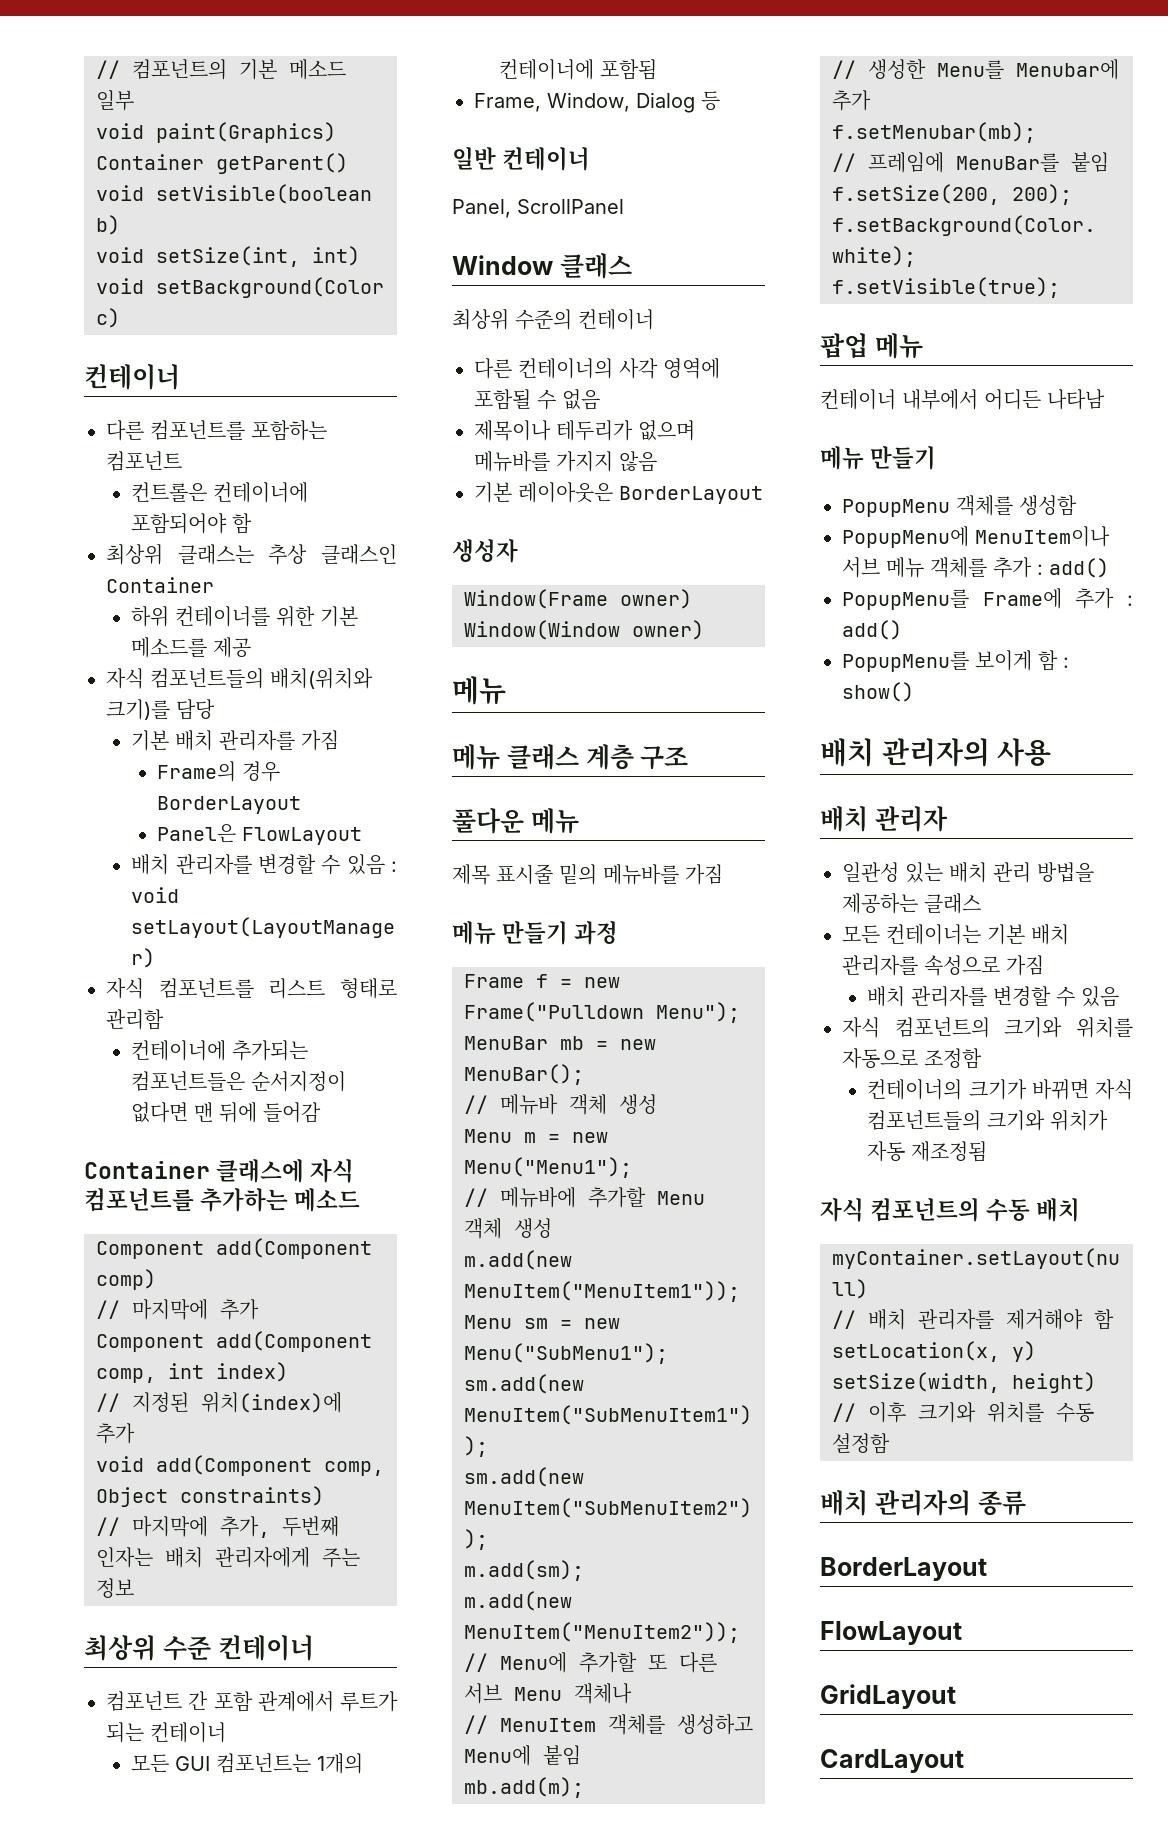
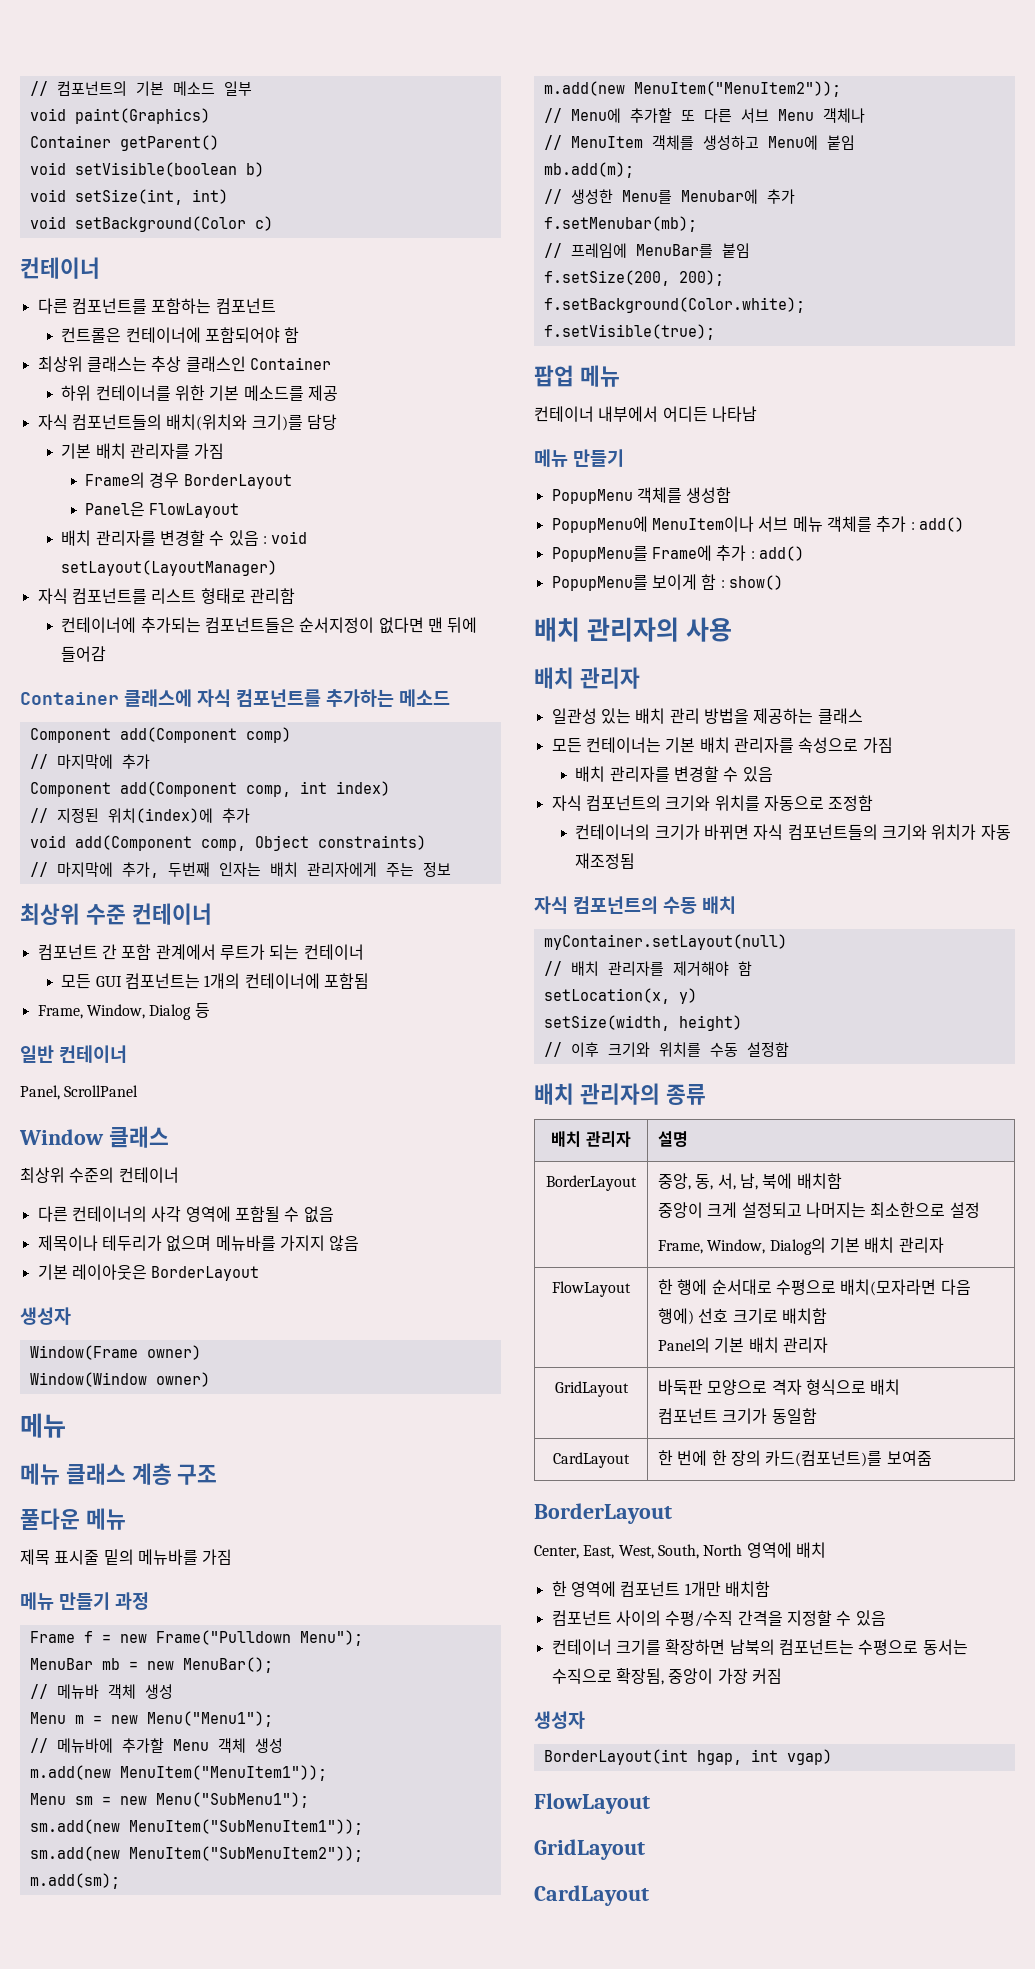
  배치 관리자의 종류
+ 배치 관리자 | 설명
+ BorderLayout | 중앙, 동, 서, 남, 북에 배치함
+ 중앙이 크게 설정되고 나머지는 최소한으로 설정
+ Frame, Window, Dialog의 기본 배치 관리자
+ FlowLayout | 한 행에 순서대로 수평으로 배치(모자라면 다음 행에) 선호 크기로 배치함
+ Panel의 기본 배치 관리자
+ GridLayout | 바둑판 모양으로 격자 형식으로 배치
+ 컴포넌트 크기가 동일함
+ CardLayout | 한 번에 한 장의 카드(컴포넌트)를 보여줌
  BorderLayout
+ Center, East, West, South, North 영역에 배치
+ 한 영역에 컴포넌트 1개만 배치함
+ 컴포넌트 사이의 수평/수직 간격을 지정할 수 있음
+ 컨테이너 크기를 확장하면 남북의 컴포넌트는 수평으로 동서는 수직으로 확장됨, 중앙이 가장 커짐
+ 생성자
+ BorderLayout(int hgap, int vgap)

